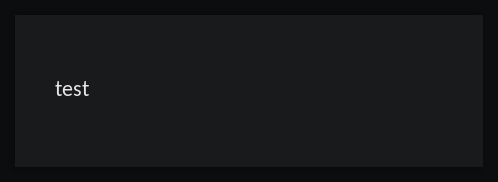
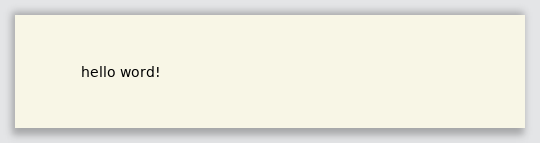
- test
+ hello word!

